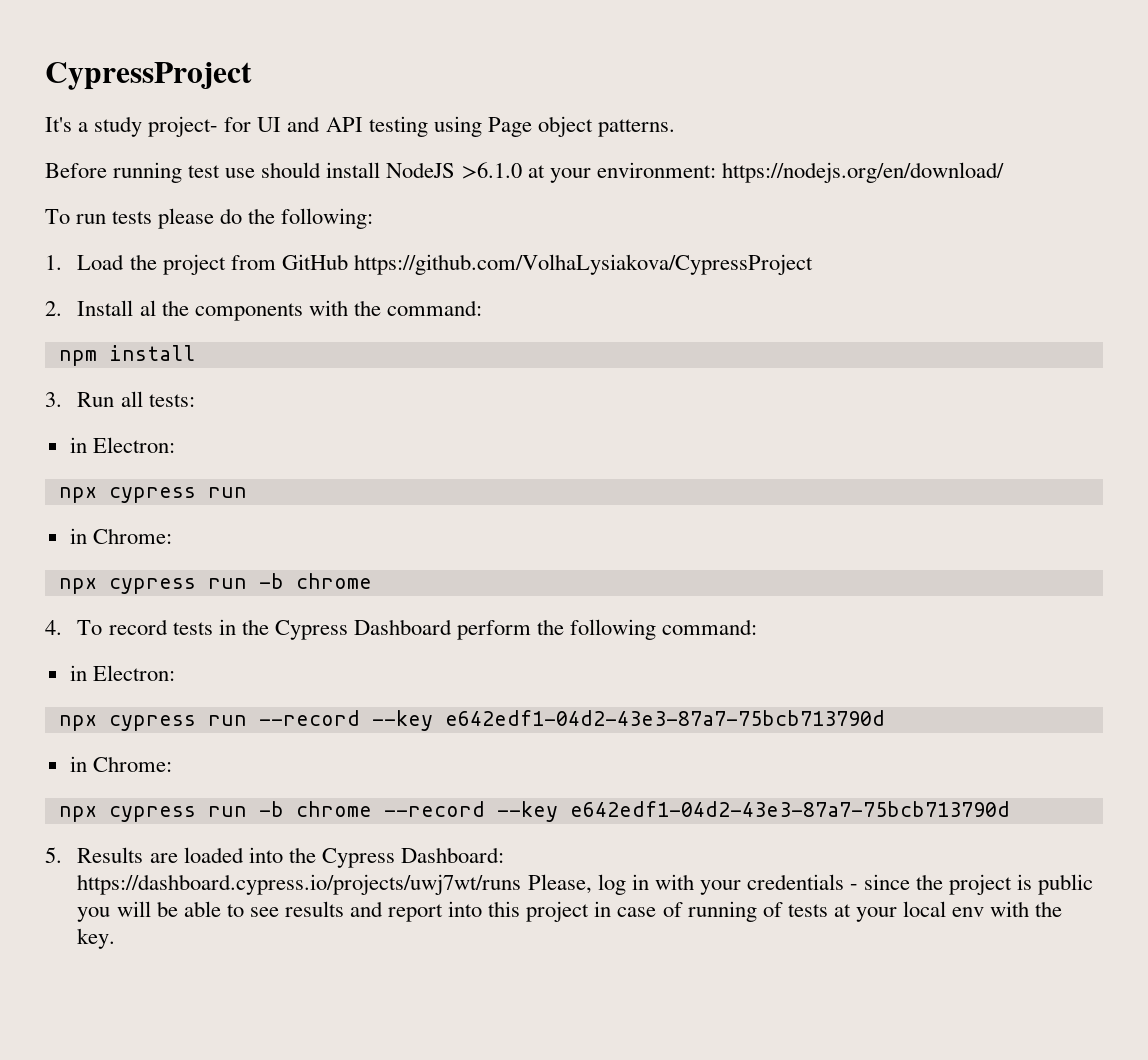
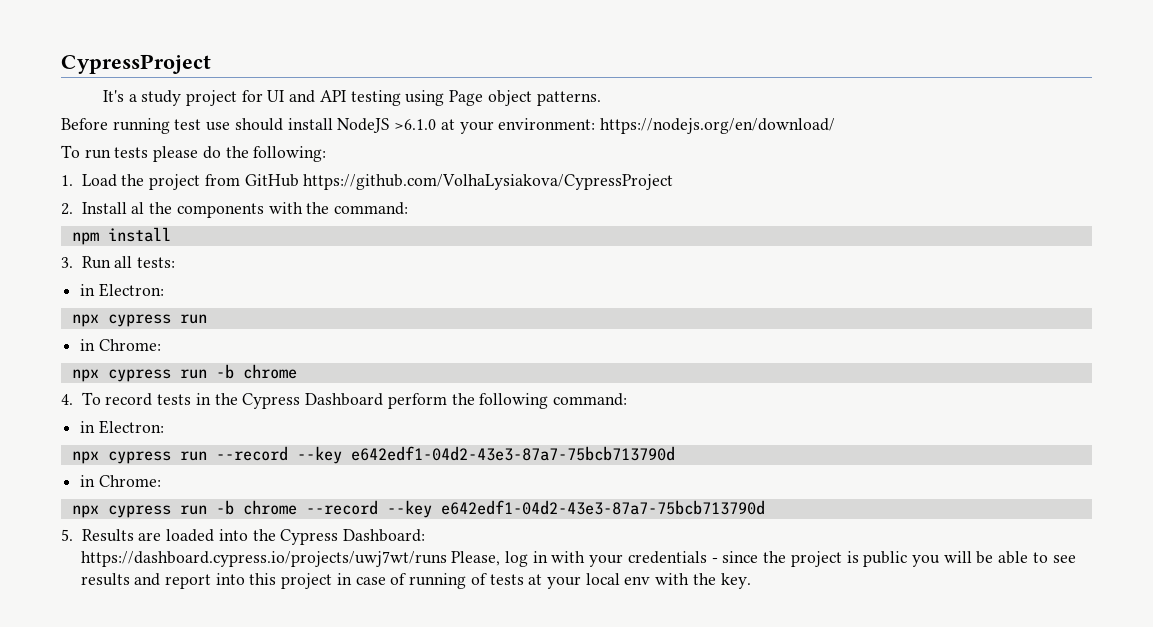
- It's a study project- for UI and API testing using Page object patterns.
+ It's a study project for UI and API testing using Page object patterns.

